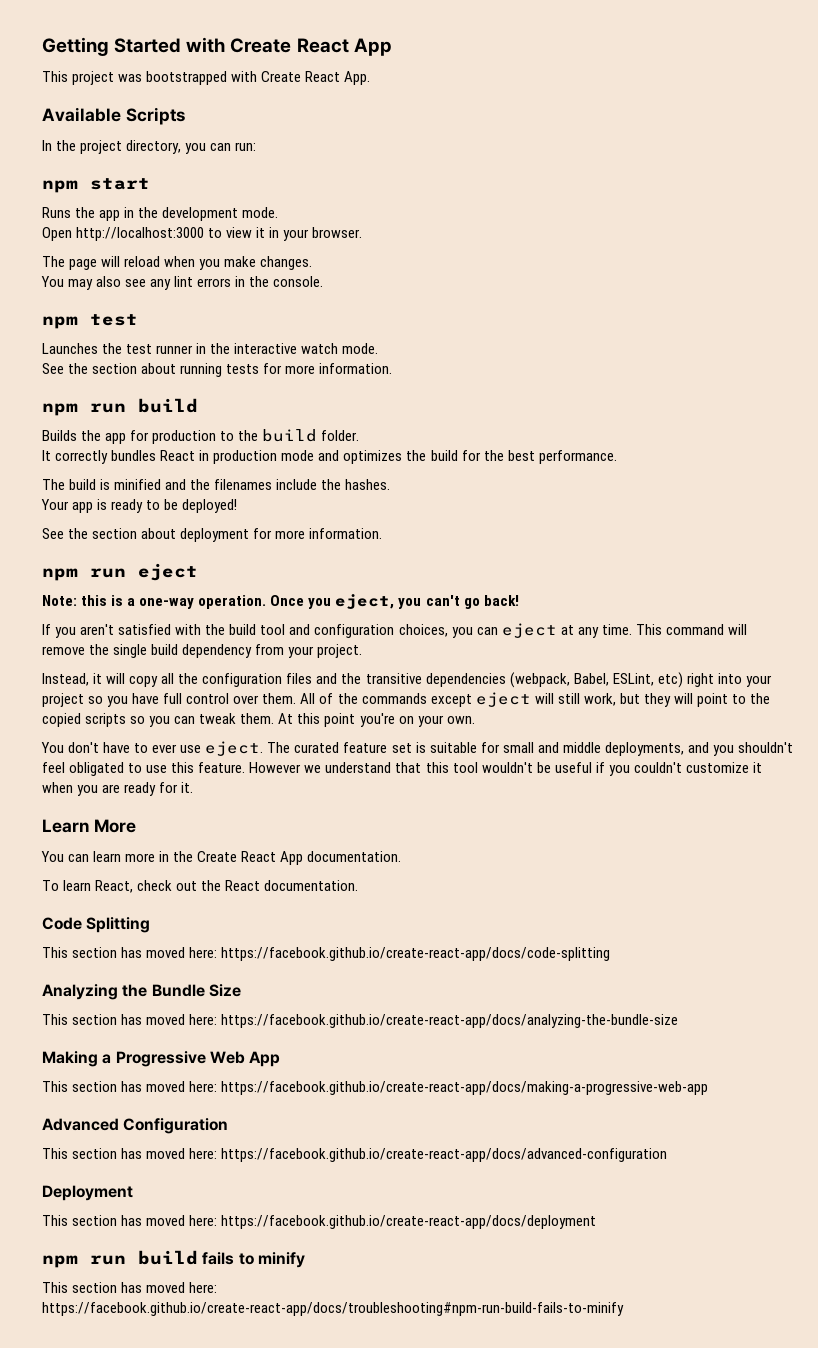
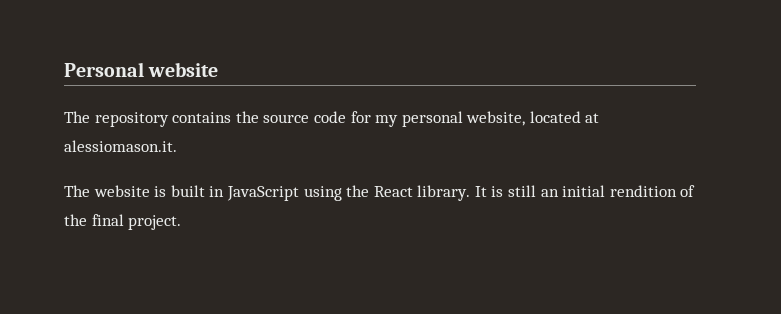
- Getting Started with Create React App
- This project was bootstrapped with Create React App.
- Available Scripts
- In the project directory, you can run:
- npm start
- Runs the app in the development mode.
- Open http://localhost:3000 to view it in your browser.
- The page will reload when you make changes.
- You may also see any lint errors in the console.
- npm test
- Launches the test runner in the interactive watch mode.
- See the section about running tests for more information.
- npm run build
- Builds the app for production to the build folder.
- It correctly bundles React in production mode and optimizes the build for the best performance.
- The build is minified and the filenames include the hashes.
- Your app is ready to be deployed!
- See the section about deployment for more information.
- npm run eject
- Note: this is a one-way operation. Once you eject, you can't go back!
- If you aren't satisfied with the build tool and configuration choices, you can eject at any time. This command will remove the single build dependency from your project.
- Instead, it will copy all the configuration files and the transitive dependencies (webpack, Babel, ESLint, etc) right into your project so you have full control over them. All of the commands except eject will still work, but they will point to the copied scripts so you can tweak them. At this point you're on your own.
- You don't have to ever use eject. The curated feature set is suitable for small and middle deployments, and you shouldn't feel obligated to use this feature. However we understand that this tool wouldn't be useful if you couldn't customize it when you are ready for it.
- Learn More
- You can learn more in the Create React App documentation.
- To learn React, check out the React documentation.
- Code Splitting
- This section has moved here: https://facebook.github.io/create-react-app/docs/code-splitting
- Analyzing the Bundle Size
- This section has moved here: https://facebook.github.io/create-react-app/docs/analyzing-the-bundle-size
- Making a Progressive Web App
- This section has moved here: https://facebook.github.io/create-react-app/docs/making-a-progressive-web-app
- Advanced Configuration
- This section has moved here: https://facebook.github.io/create-react-app/docs/advanced-configuration
- Deployment
- This section has moved here: https://facebook.github.io/create-react-app/docs/deployment
- npm run build fails to minify
- This section has moved here: https://facebook.github.io/create-react-app/docs/troubleshooting#npm-run-build-fails-to-minify
+ Personal website
+ The repository contains the source code for my personal website, located at alessiomason.it.
+ The website is built in JavaScript using the React library. It is still an initial rendition of the final project.

